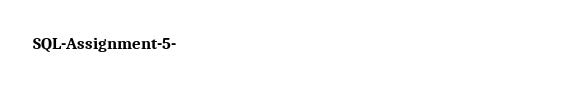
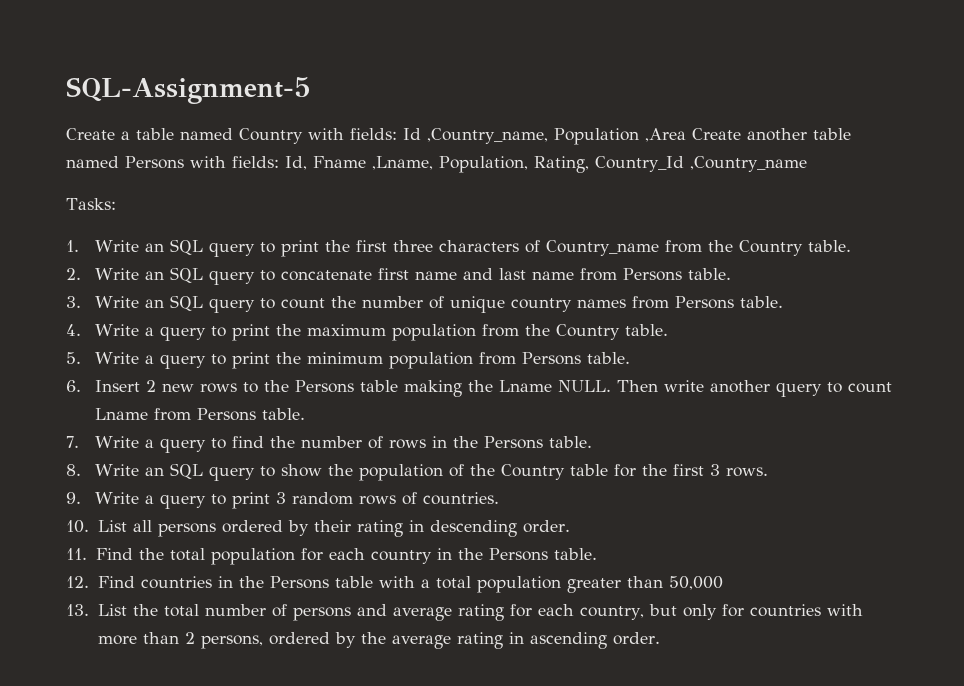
- SQL-Assignment-5-
+ SQL-Assignment-5
+ Create a table named Country with fields: Id ,Country_name, Population ,Area Create another table named Persons with fields: Id, Fname ,Lname, Population, Rating, Country_Id ,Country_name
+ Tasks:
+ 1. Write an SQL query to print the first three characters of Country_name from the Country table.
+ 2. Write an SQL query to concatenate first name and last name from Persons table.
+ 3. Write an SQL query to count the number of unique country names from Persons table.
+ 4. Write a query to print the maximum population from the Country table.
+ 5. Write a query to print the minimum population from Persons table.
+ 6. Insert 2 new rows to the Persons table making the Lname NULL. Then write another query to count Lname from Persons table.
+ 7. Write a query to find the number of rows in the Persons table.
+ 8. Write an SQL query to show the population of the Country table for the first 3 rows.
+ 9. Write a query to print 3 random rows of countries.
+ 10. List all persons ordered by their rating in descending order.
+ 11. Find the total population for each country in the Persons table.
+ 12. Find countries in the Persons table with a total population greater than 50,000
+ 13. List the total number of persons and average rating for each country, but only for countries with more than 2 persons, ordered by the average rating in ascending order.

